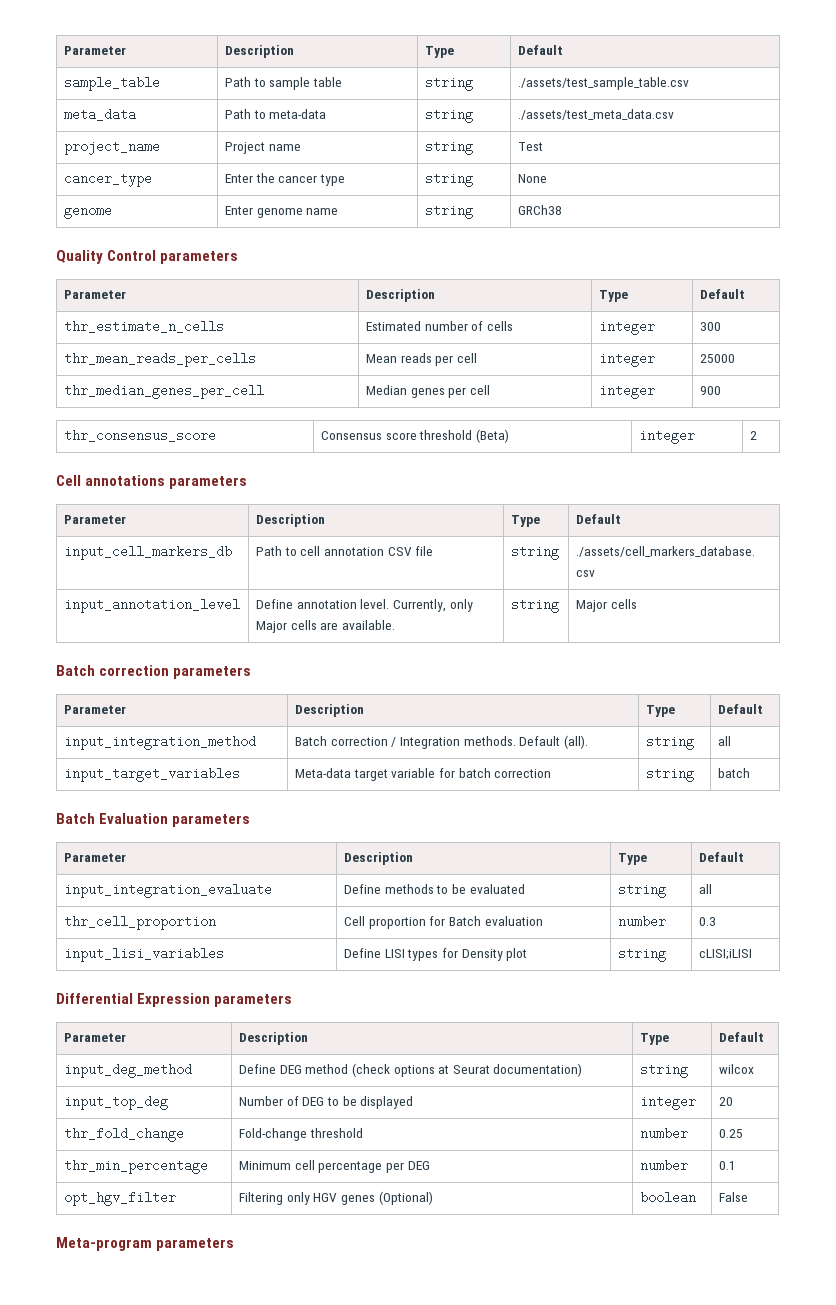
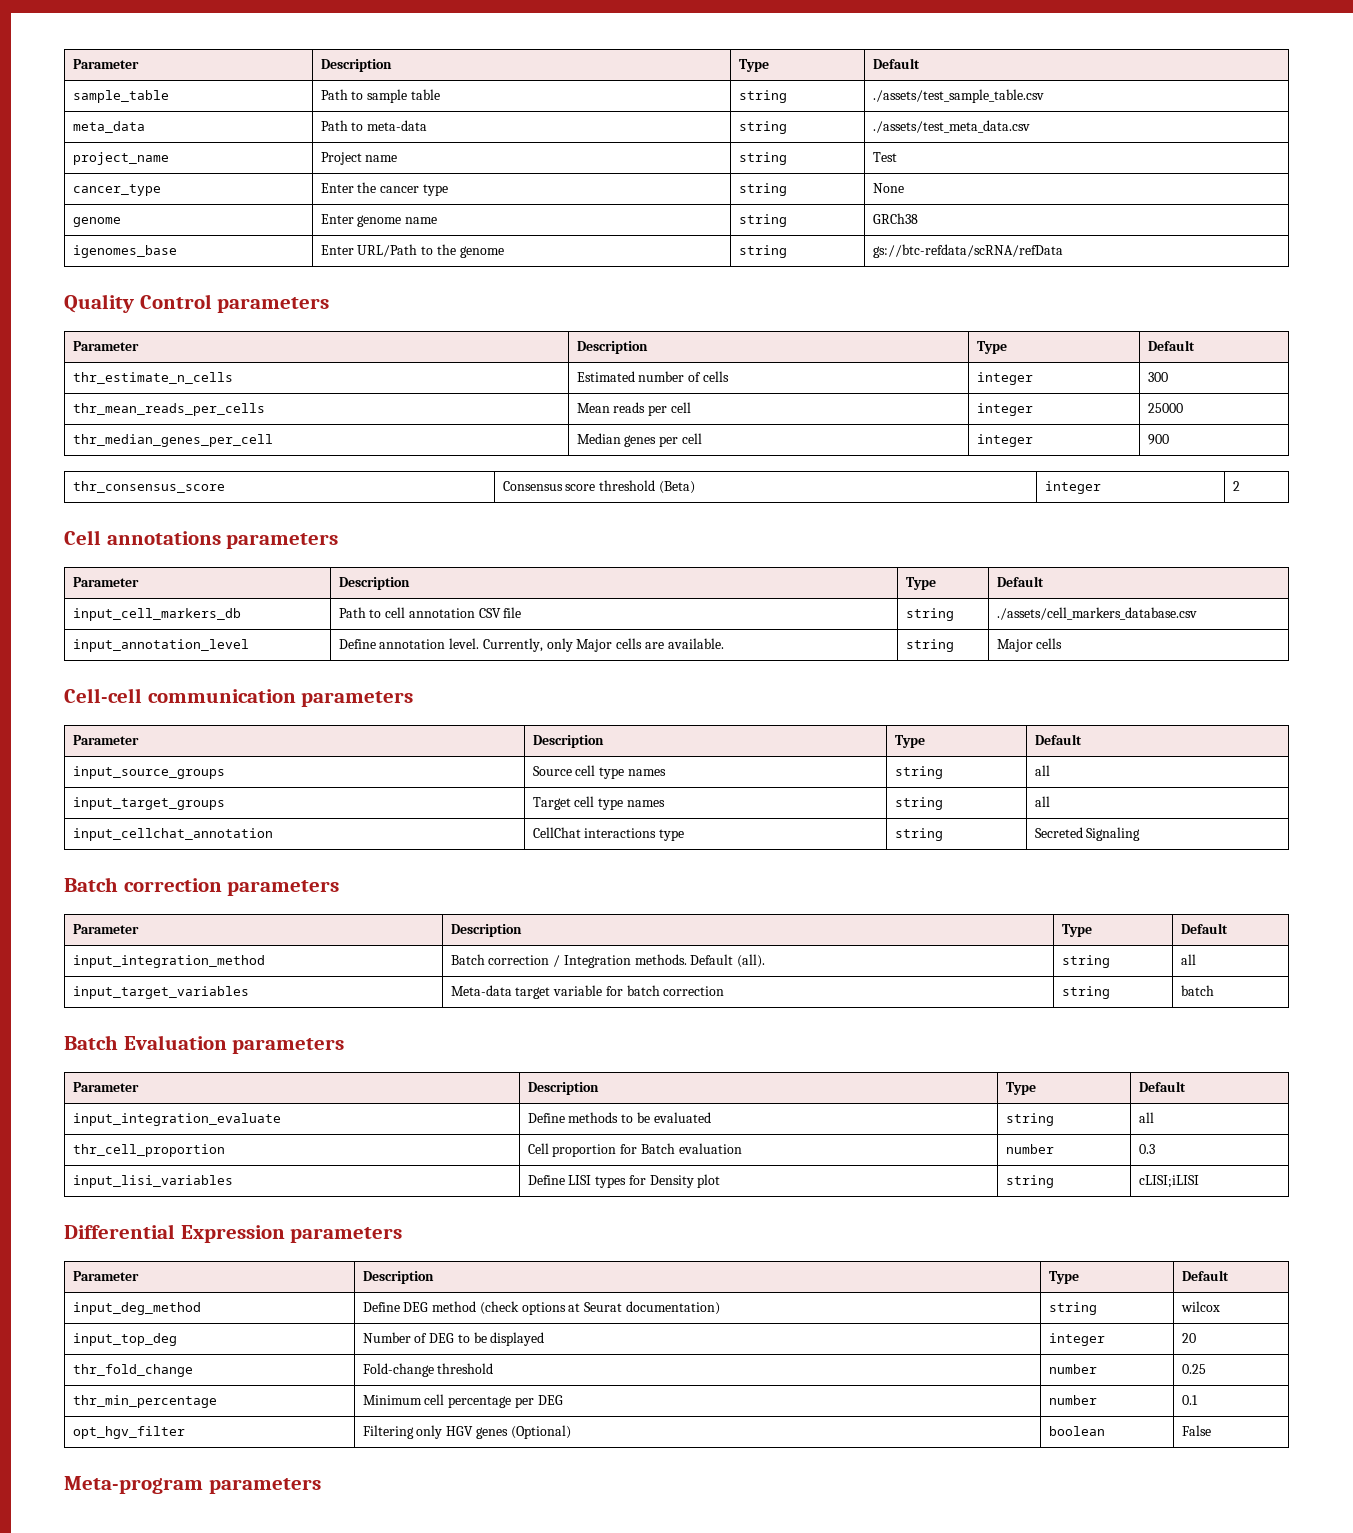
+ igenomes_base | Enter URL/Path to the genome | string | gs://btc-refdata/scRNA/refData
+ Cell-cell communication parameters
+ Parameter | Description | Type | Default
+ input_source_groups | Source cell type names | string | all
+ input_target_groups | Target cell type names | string | all
+ input_cellchat_annotation | CellChat interactions type | string | Secreted Signaling

